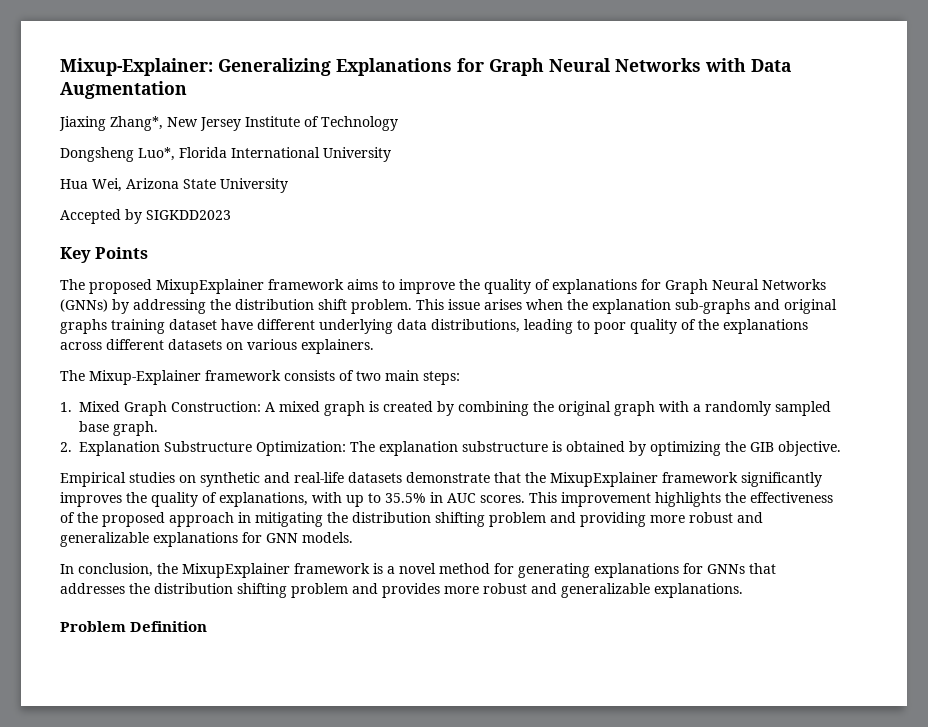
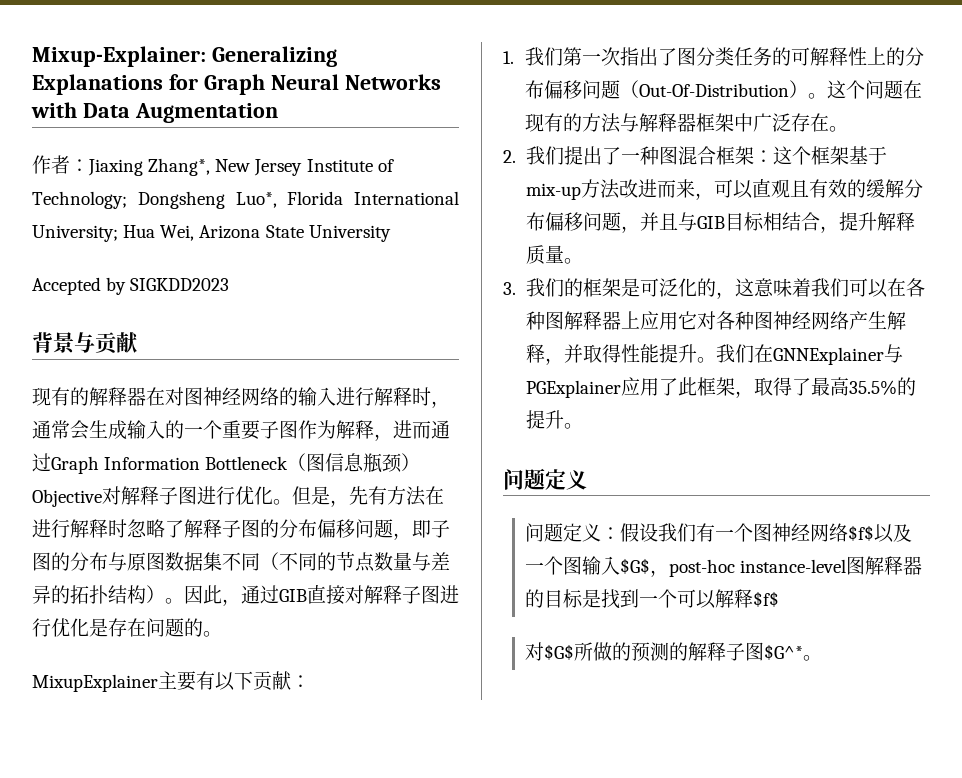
- Jiaxing Zhang*, New Jersey Institute of Technology
- Dongsheng Luo*, Florida International University
- Hua Wei, Arizona State University
+ 作者：Jiaxing Zhang*, New Jersey Institute of Technology; Dongsheng Luo*, Florida International University; Hua Wei, Arizona State University
- Key Points
- The proposed MixupExplainer framework aims to improve the quality of explanations for Graph Neural Networks (GNNs) by addressing the distribution shift problem. This issue arises when the explanation sub-graphs and original graphs training dataset have different underlying data distributions, leading to poor quality of the explanations across different datasets on various explainers.
- The Mixup-Explainer framework consists of two main steps:
- 1. Mixed Graph Construction: A mixed graph is created by combining the original graph with a randomly sampled base graph.
- 2. Explanation Substructure Optimization: The explanation substructure is obtained by optimizing the GIB objective.
- Empirical studies on synthetic and real-life datasets demonstrate that the MixupExplainer framework significantly improves the quality of explanations, with up to 35.5% in AUC scores. This improvement highlights the effectiveness of the proposed approach in mitigating the distribution shifting problem and providing more robust and generalizable explanations for GNN models.
- In conclusion, the MixupExplainer framework is a novel method for generating explanations for GNNs that addresses the distribution shifting problem and provides more robust and generalizable explanations.
- Problem Definition
+ 背景与贡献
+ 现有的解释器在对图神经网络的输入进行解释时，通常会生成输入的一个重要子图作为解释，进而通过Graph Information Bottleneck（图信息瓶颈）Objective对解释子图进行优化。但是，先有方法在进行解释时忽略了解释子图的分布偏移问题，即子图的分布与原图数据集不同（不同的节点数量与差异的拓扑结构）。因此，通过GIB直接对解释子图进行优化是存在问题的。
+ MixupExplainer主要有以下贡献：
+ 1.我们第一次指出了图分类任务的可解释性上的分布偏移问题（Out-Of-Distribution）。这个问题在现有的方法与解释器框架中广泛存在。
+ 2.我们提出了一种图混合框架：这个框架基于mix-up方法改进而来，可以直观且有效的缓解分布偏移问题，并且与GIB目标相结合，提升解释质量。
+ 3.我们的框架是可泛化的，这意味着我们可以在各种图解释器上应用它对各种图神经网络产生解释，并取得性能提升。我们在GNNExplainer与PGExplainer应用了此框架，取得了最高35.5%的提升。
+ 问题定义
+ 问题定义：假设我们有一个图神经网络$f$以及一个图输入$G$，post-hoc instance-level图解释器的目标是找到一个可以解释$f$
+ 对$G$所做的预测的解释子图$G^*。

